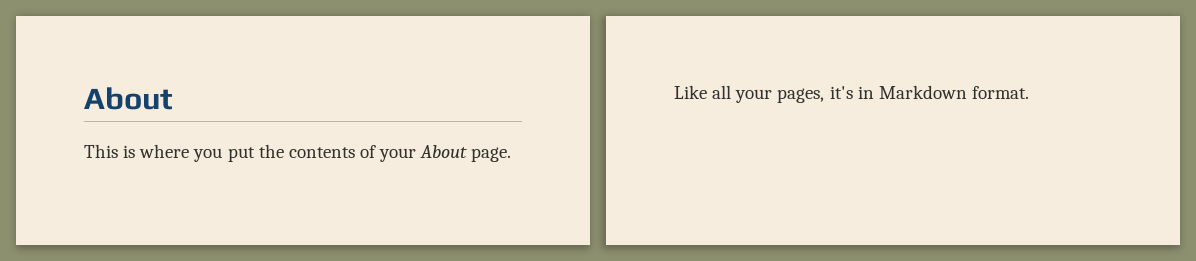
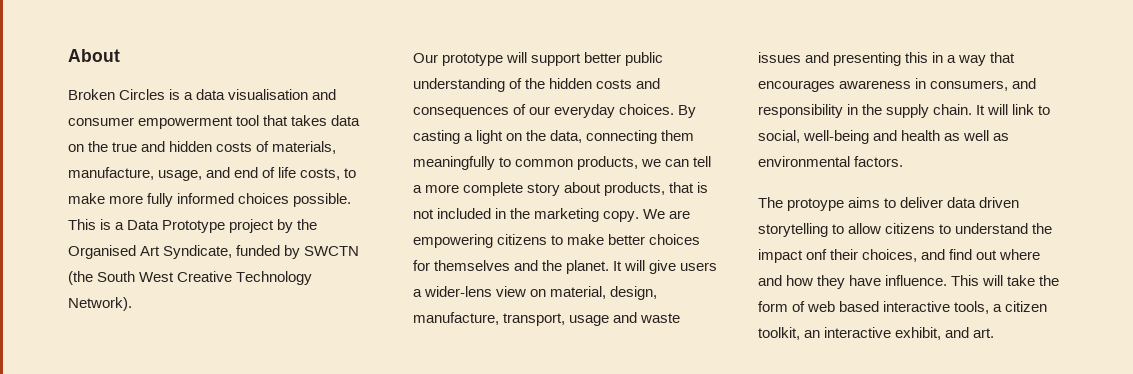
- This is where you put the contents of your About page. Like all your pages, it's in Markdown format.
+ Broken Circles is a data visualisation and consumer empowerment tool that takes data on the true and hidden costs of materials, manufacture, usage, and end of life costs, to make more fully informed choices possible. This is a Data Prototype project by the Organised Art Syndicate, funded by SWCTN (the South West Creative Technology Network).
+ Our prototype will support better public understanding of the hidden costs and consequences of our everyday choices. By casting a light on the data, connecting them meaningfully to common products, we can tell a more complete story about products, that is not included in the marketing copy. We are empowering citizens to make better choices for themselves and the planet. It will give users a wider-lens view on material, design, manufacture, transport, usage and waste issues and presenting this in a way that encourages awareness in consumers, and responsibility in the supply chain. It will link to social, well-being and health as well as environmental factors.
+ The protoype aims to deliver data driven storytelling to allow citizens to understand the impact onf their choices, and find out where and how they have influence. This will take the form of web based interactive tools, a citizen toolkit, an interactive exhibit, and art.

